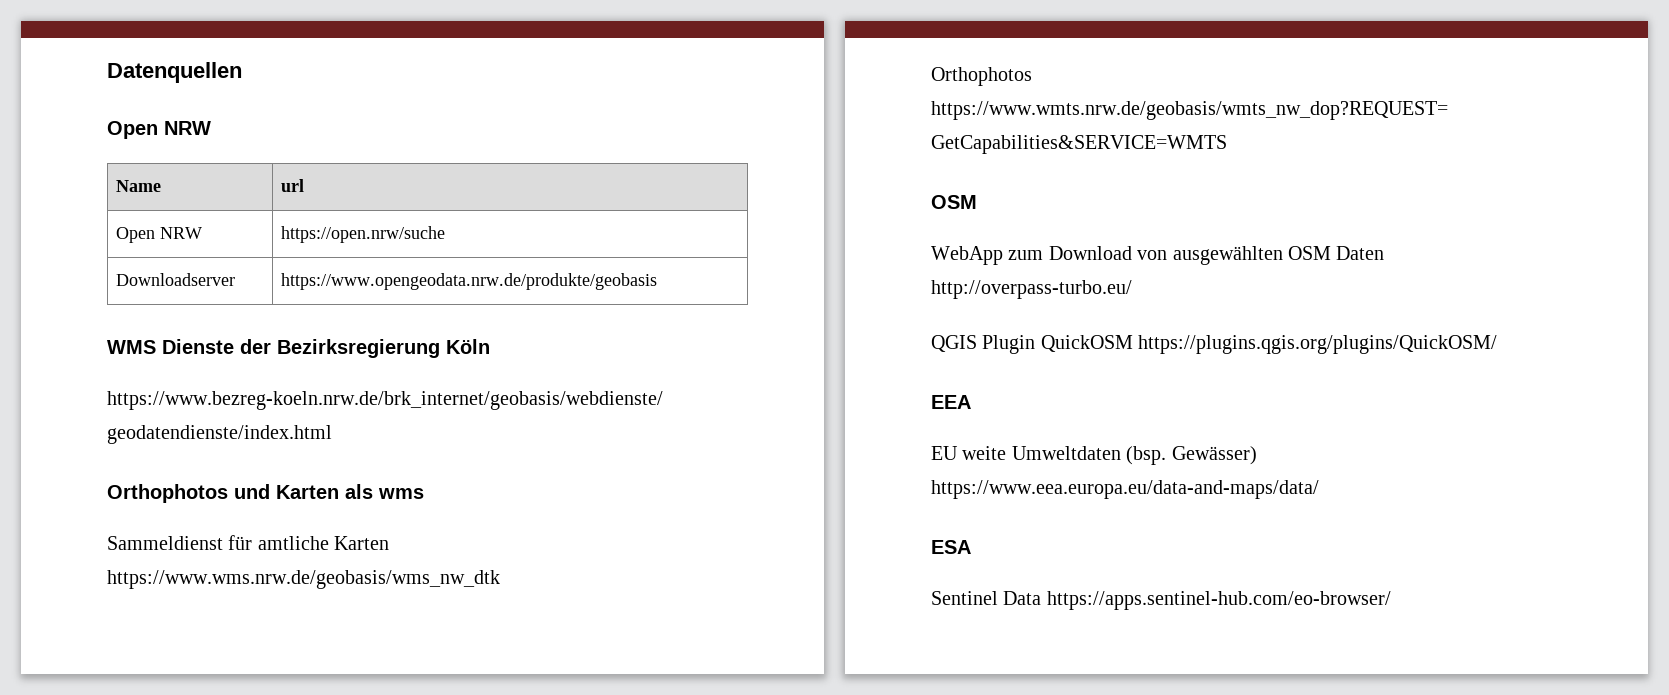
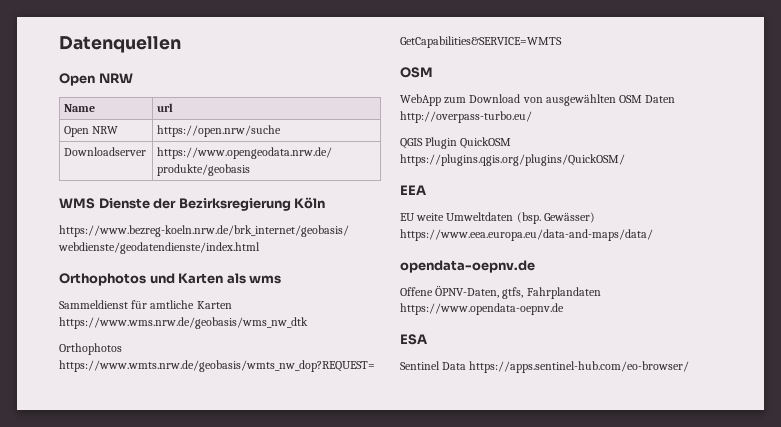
+ opendata-oepnv.de
+ Offene ÖPNV-Daten, gtfs, Fahrplandaten https://www.opendata-oepnv.de

